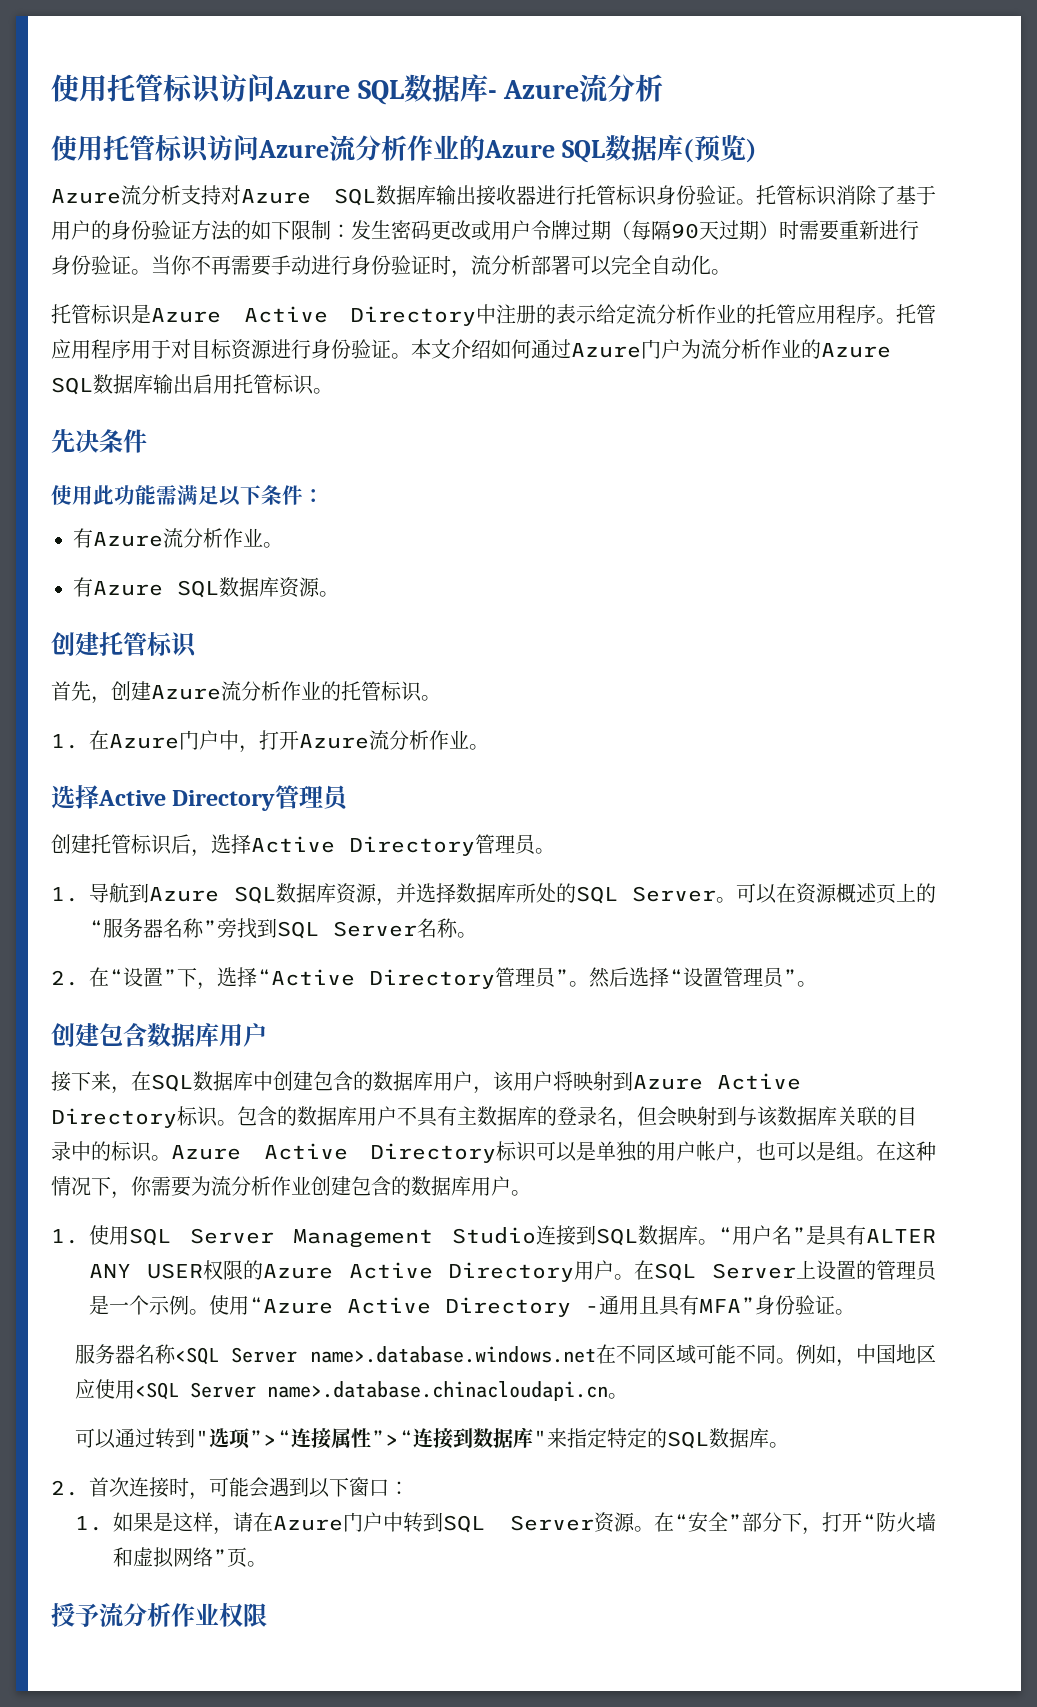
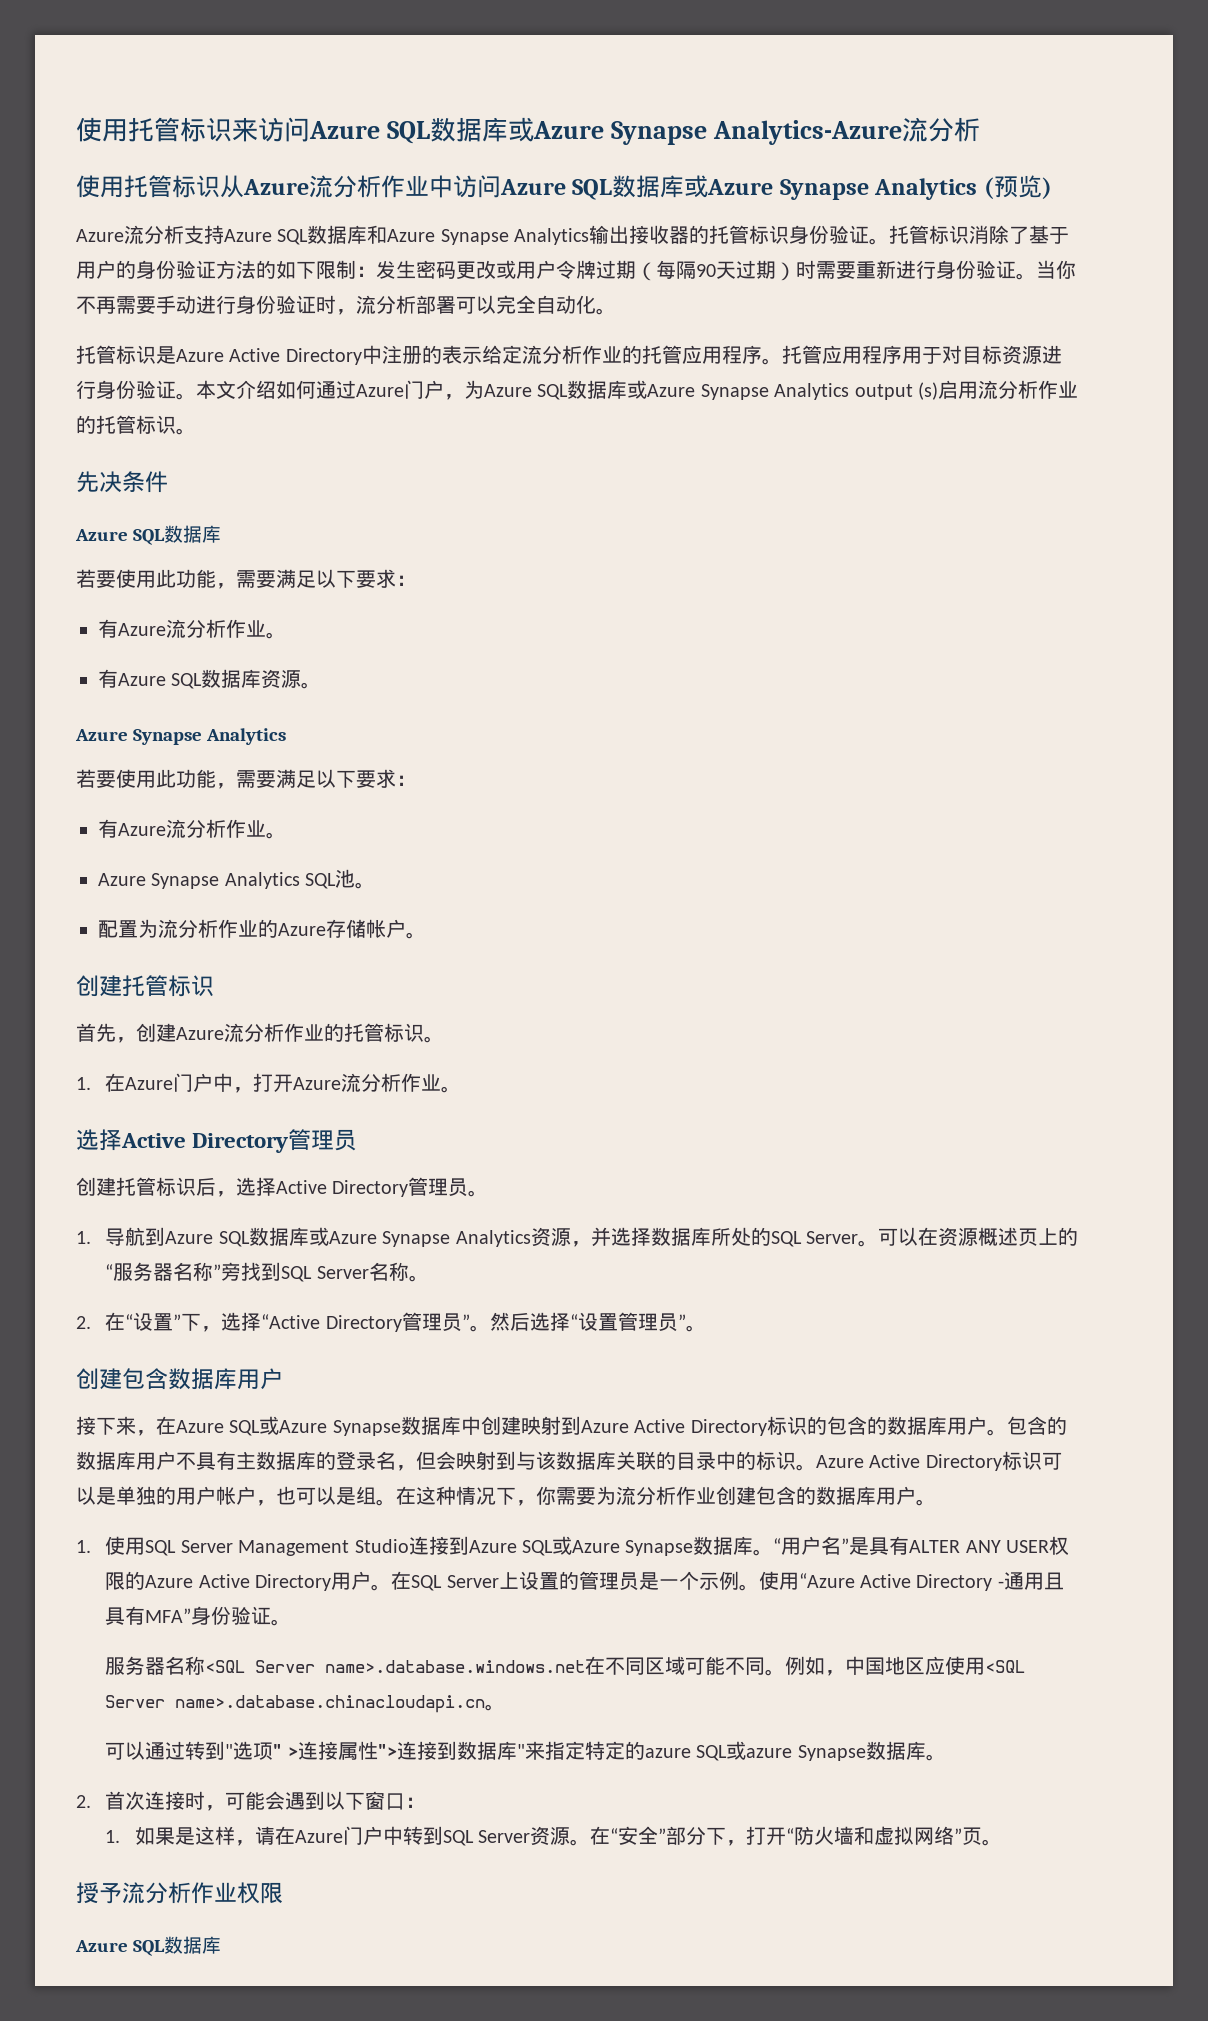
- 使用托管标识访问Azure SQL数据库- Azure流分析
+ 使用托管标识来访问Azure SQL数据库或Azure Synapse Analytics-Azure流分析
- 使用托管标识访问Azure流分析作业的Azure SQL数据库(预览)
+ 使用托管标识从Azure流分析作业中访问Azure SQL数据库或Azure Synapse Analytics (预览)
- Azure流分析支持对Azure SQL数据库输出接收器进行托管标识身份验证。
+ Azure流分析支持Azure SQL数据库和Azure Synapse Analytics输出接收器的托管标识身份验证。
- 本文介绍如何通过Azure门户为流分析作业的Azure SQL数据库输出启用托管标识。
+ 本文介绍如何通过Azure门户，为Azure SQL数据库或Azure Synapse Analytics output (s)启用流分析作业的托管标识。
  先决条件
- 使用此功能需满足以下条件：
+ Azure SQL数据库
+ 若要使用此功能，需要满足以下要求：
  有Azure SQL数据库资源。
+ Azure Synapse Analytics
+ 若要使用此功能，需要满足以下要求：
+ 有Azure流分析作业。
+ Azure Synapse Analytics SQL池。
+ 配置为流分析作业的Azure存储帐户。
- 1.导航到Azure SQL数据库资源，并选择数据库所处的SQL Server。
+ 1.导航到Azure SQL数据库或Azure Synapse Analytics资源，并选择数据库所处的SQL Server。
- 接下来，在SQL数据库中创建包含的数据库用户，该用户将映射到Azure Active Directory标识。
+ 接下来，在Azure SQL或Azure Synapse数据库中创建映射到Azure Active Directory标识的包含的数据库用户。
- 1.使用SQL Server Management Studio连接到SQL数据库。
+ 1.使用SQL Server Management Studio连接到Azure SQL或Azure Synapse数据库。
- 可以通过转到"选项”>“连接属性”>“连接到数据库"来指定特定的SQL数据库。
+ 可以通过转到"选项" >连接属性">连接到数据库"来指定特定的azure SQL或azure Synapse数据库。
  授予流分析作业权限
+ Azure SQL数据库

